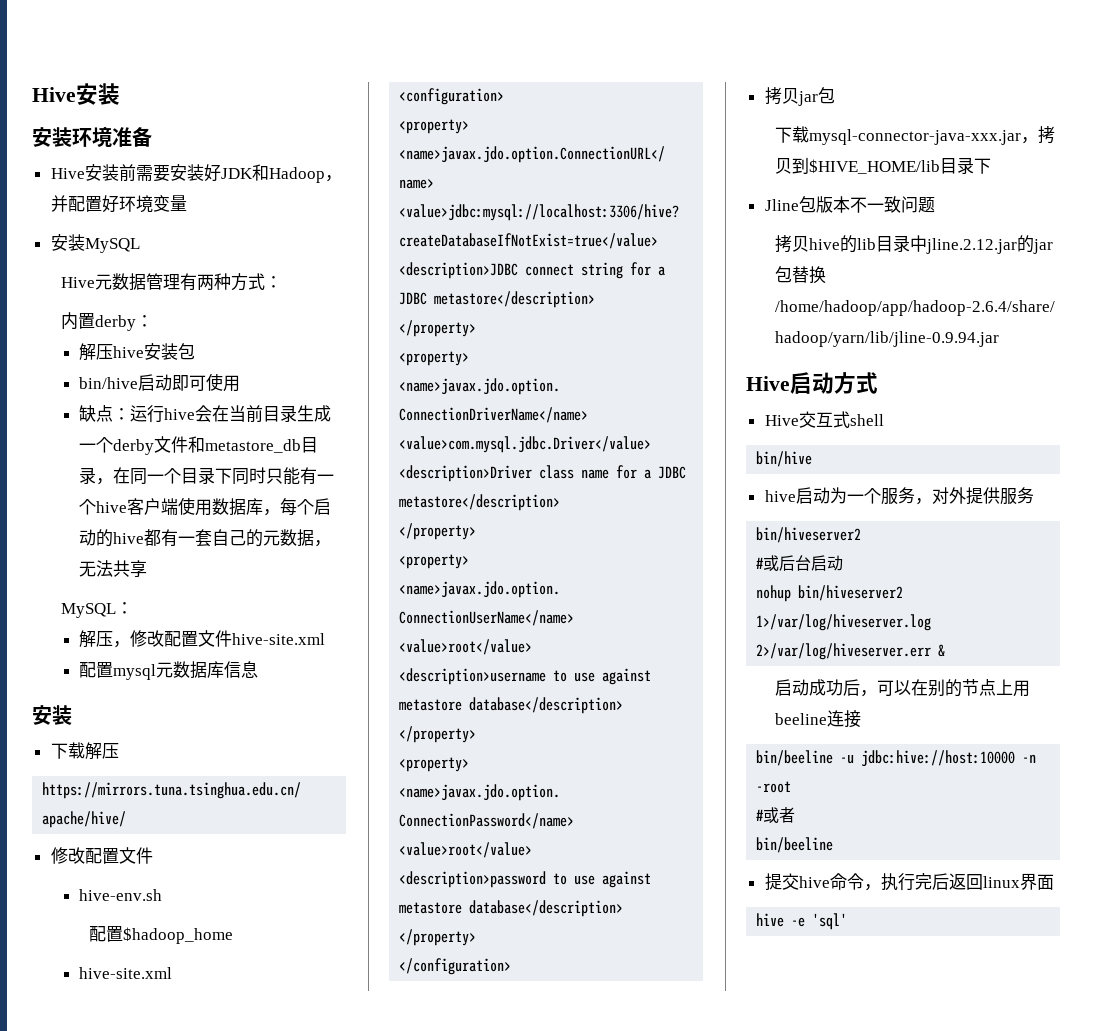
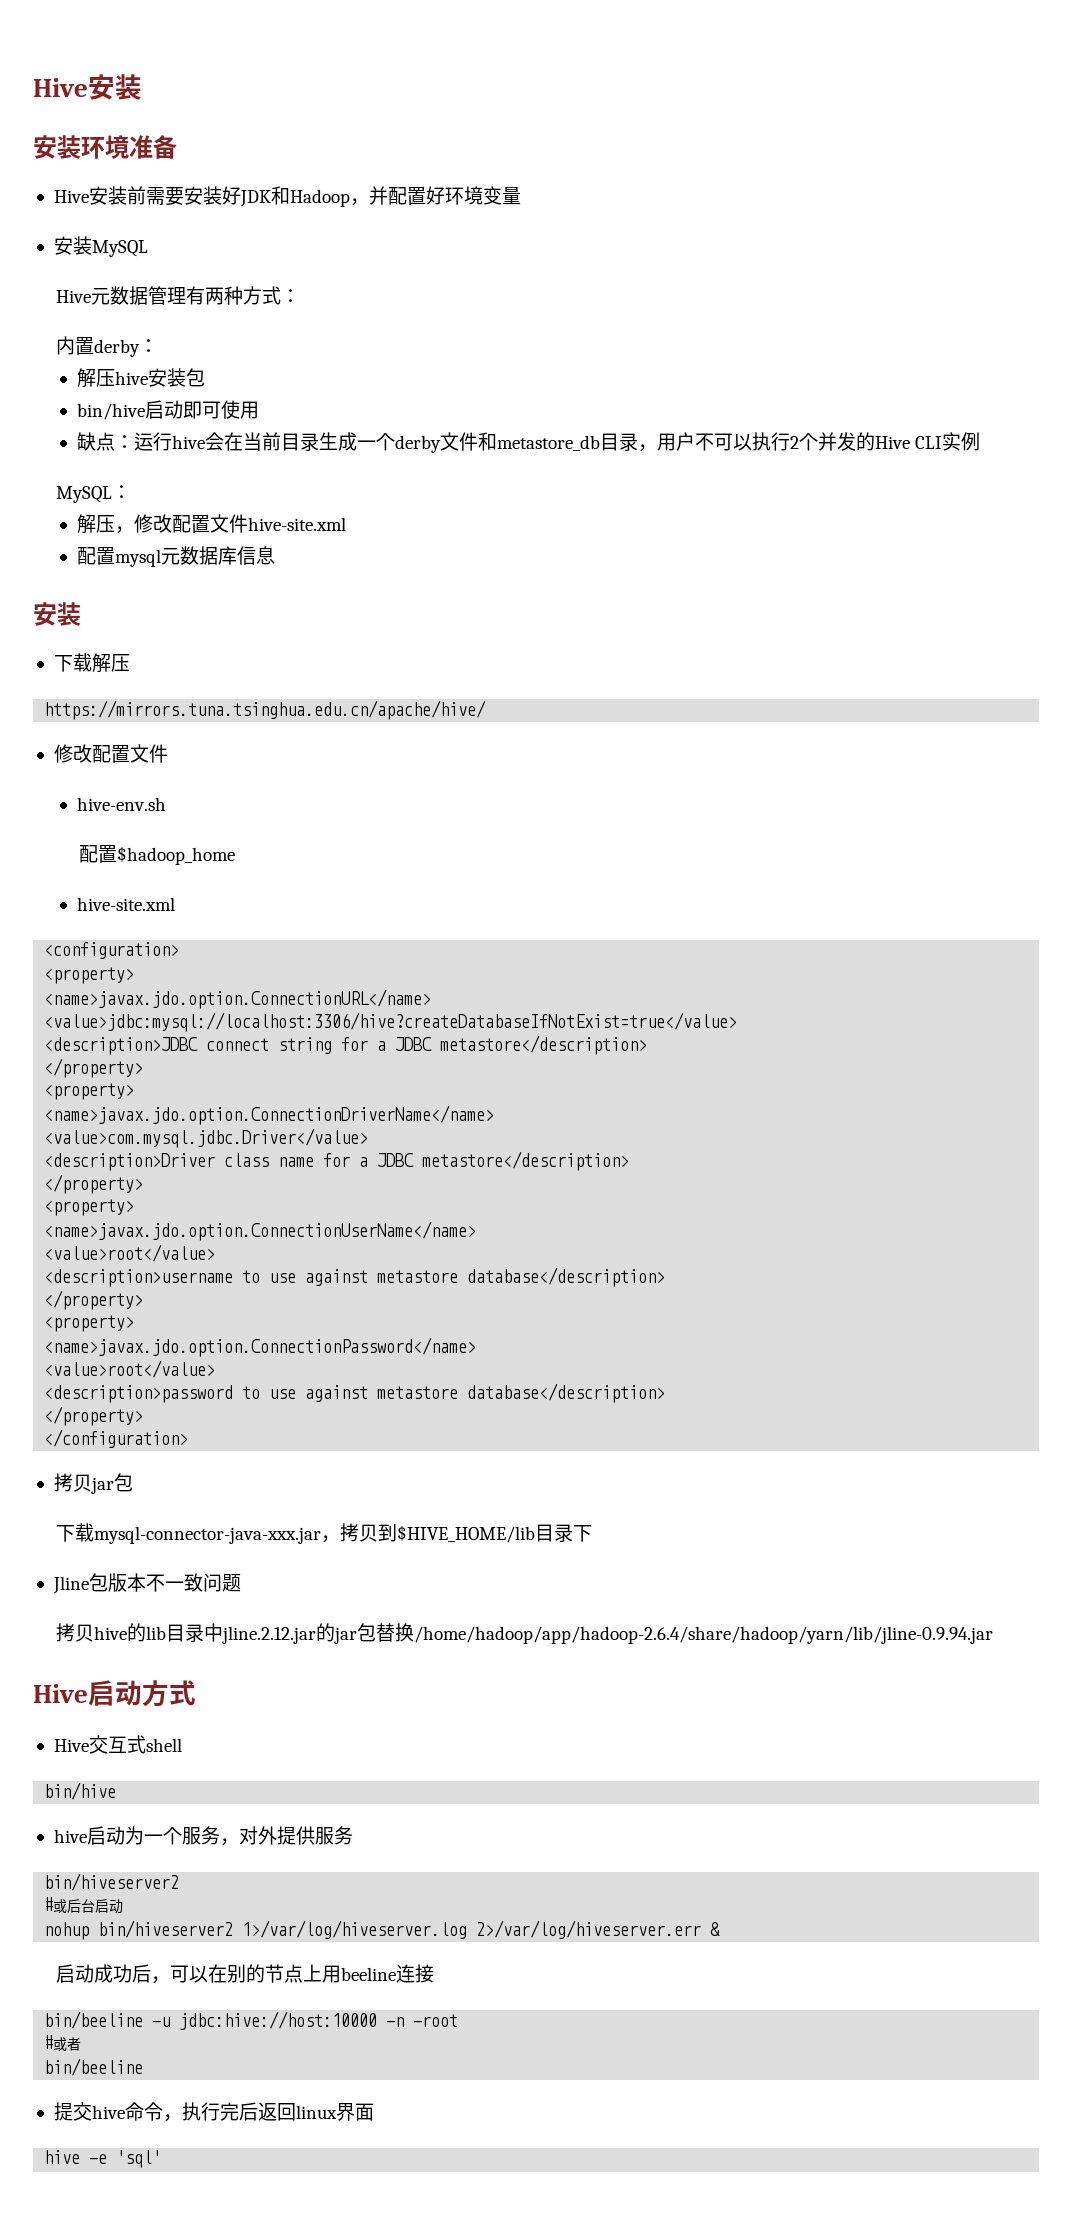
- 缺点：运行hive会在当前目录生成一个derby文件和metastore_db目录，在同一个目录下同时只能有一个hive客户端使用数据库，每个启动的hive都有一套自己的元数据，无法共享
+ 缺点：运行hive会在当前目录生成一个derby文件和metastore_db目录，用户不可以执行2个并发的Hive CLI实例

